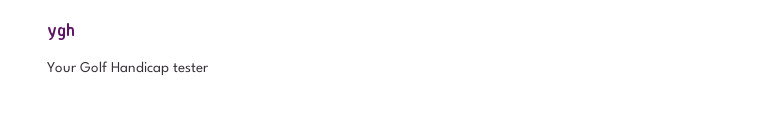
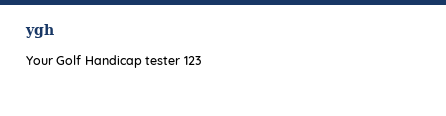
- Your Golf Handicap tester
+ Your Golf Handicap tester 123

